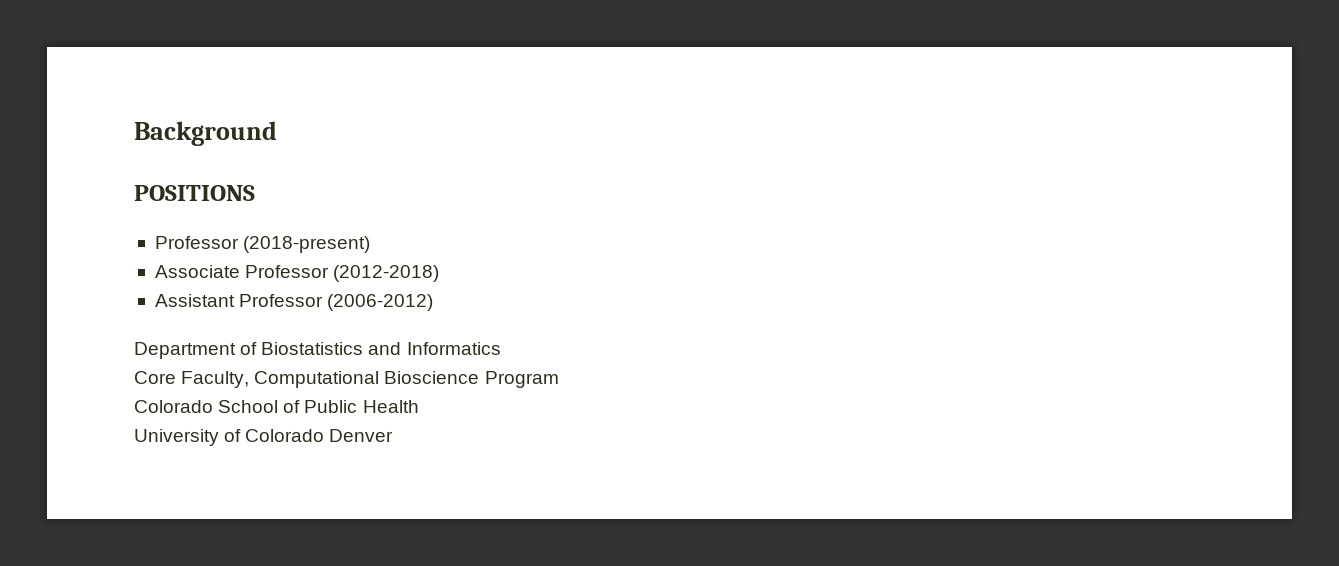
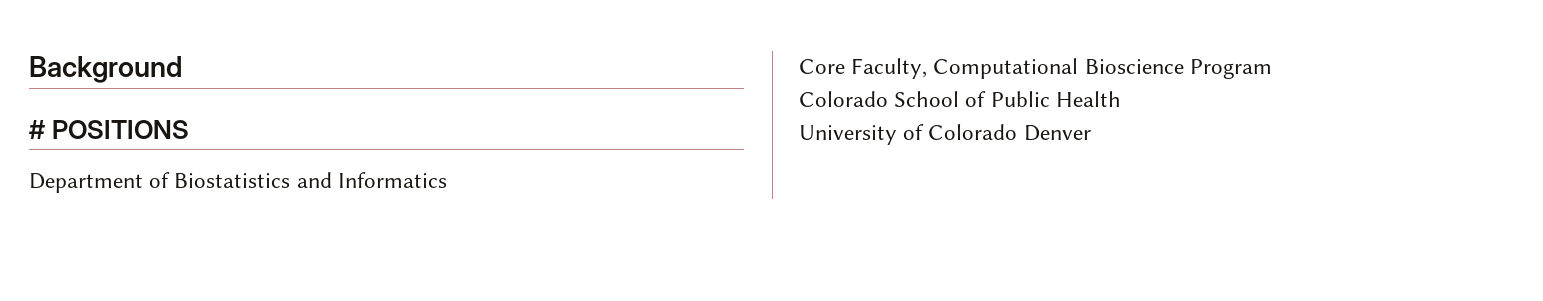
- POSITIONS
+ # POSITIONS
- Professor (2018-present)
- Associate Professor (2012-2018)
- Assistant Professor (2006-2012)

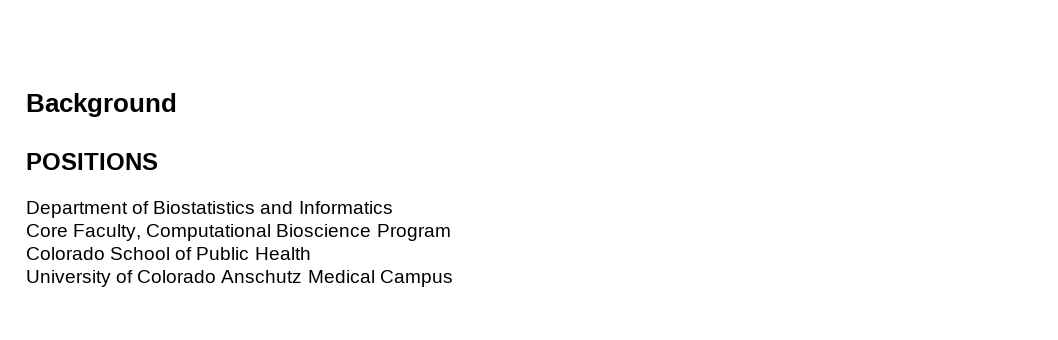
- # POSITIONS
+ POSITIONS
- University of Colorado Denver
+ University of Colorado Anschutz Medical Campus

